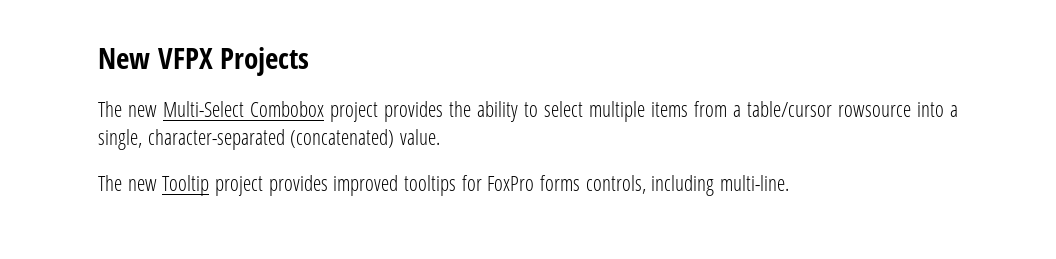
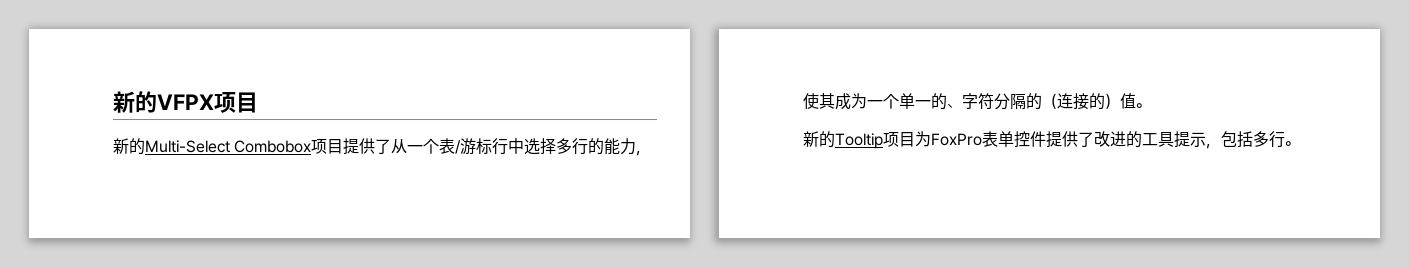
- New VFPX Projects
- The new Multi-Select Combobox project provides the ability to select multiple items from a table/cursor rowsource into a single, character-separated (concatenated) value.
- The new Tooltip project provides improved tooltips for FoxPro forms controls, including multi-line.
+ 新的VFPX项目
+ 新的Multi-Select Combobox项目提供了从一个表/游标行中选择多行的能力，使其成为一个单一的、字符分隔的（连接的）值。
+ 新的Tooltip项目为FoxPro表单控件提供了改进的工具提示，包括多行。

